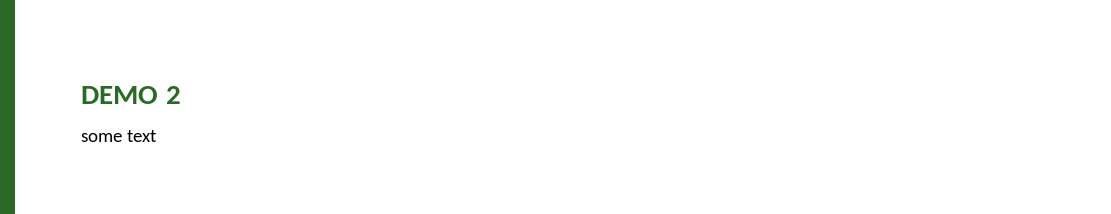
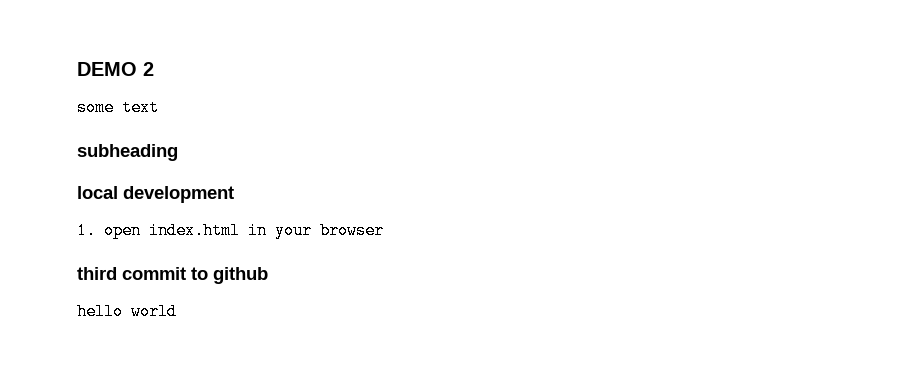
+ subheading
+ local development
+ 1. open index.html in your browser
+ third commit to github
+ hello world

